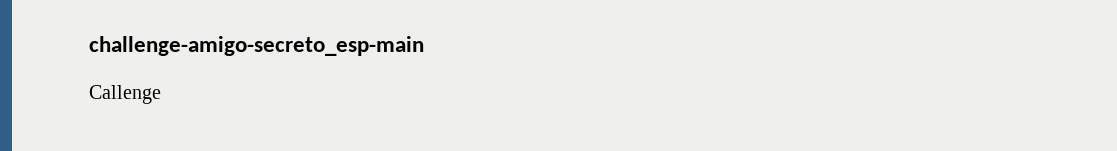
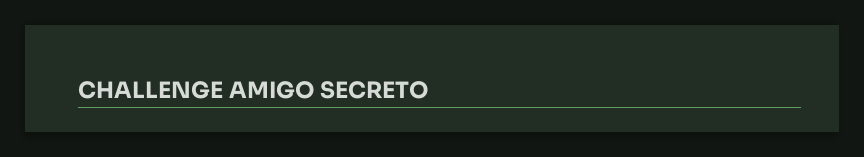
- challenge-amigo-secreto_esp-main
- Callenge
+ CHALLENGE AMIGO SECRETO

